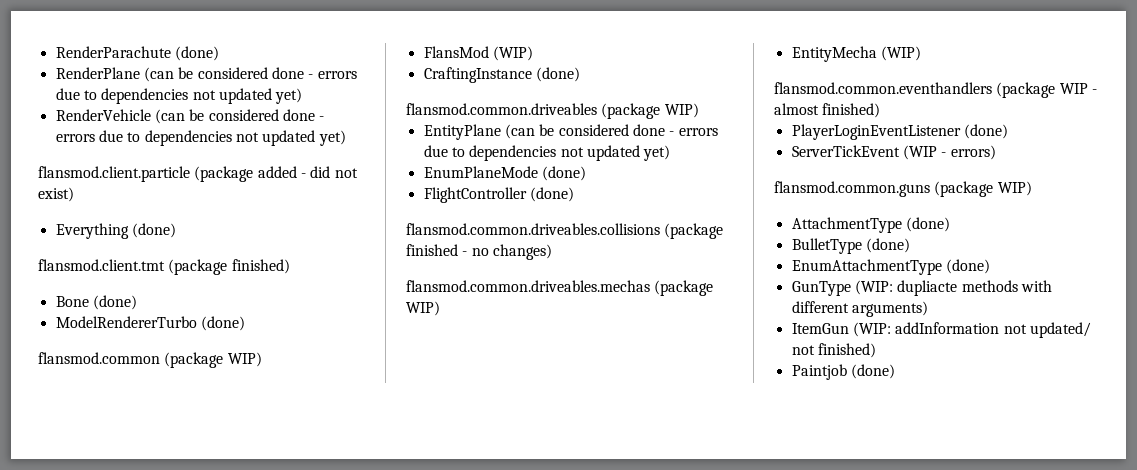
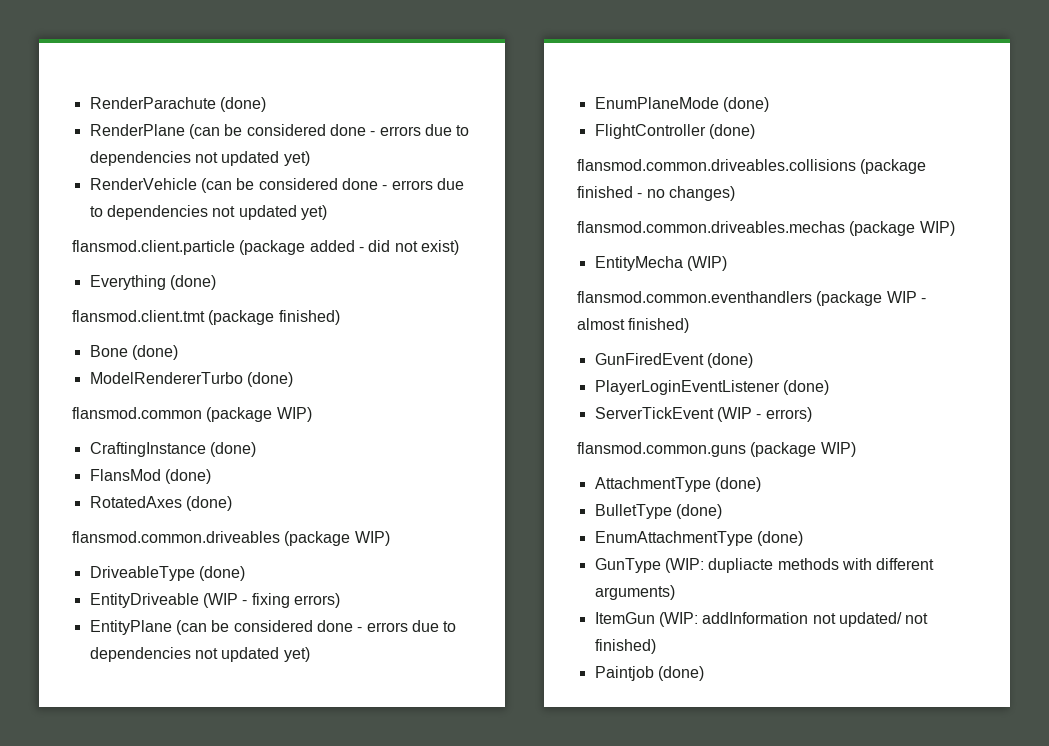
+ CraftingInstance (done)
- FlansMod (WIP)
- CraftingInstance (done)
+ FlansMod (done)
+ RotatedAxes (done)
+ DriveableType (done)
+ EntityDriveable (WIP - fixing errors)
+ GunFiredEvent (done)

